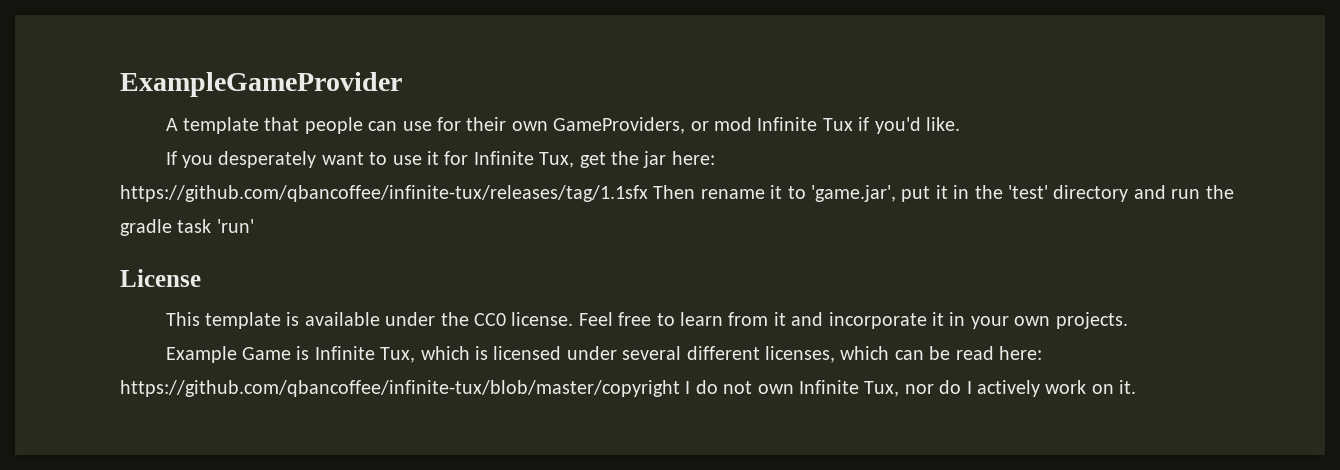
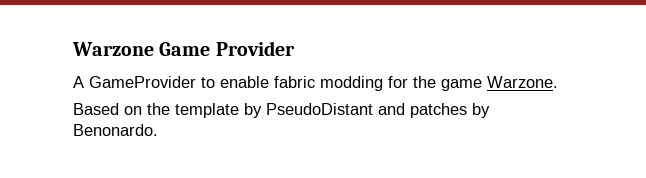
- ExampleGameProvider
- A template that people can use for their own GameProviders, or mod Infinite Tux if you'd like.
- If you desperately want to use it for Infinite Tux, get the jar here: https://github.com/qbancoffee/infinite-tux/releases/tag/1.1sfx Then rename it to 'game.jar', put it in the 'test' directory and run the gradle task 'run'
- License
- This template is available under the CC0 license. Feel free to learn from it and incorporate it in your own projects.
- Example Game is Infinite Tux, which is licensed under several different licenses, which can be read here: https://github.com/qbancoffee/infinite-tux/blob/master/copyright I do not own Infinite Tux, nor do I actively work on it.
+ Warzone Game Provider
+ A GameProvider to enable fabric modding for the game Warzone.
+ Based on the template by PseudoDistant and patches by Benonardo.

